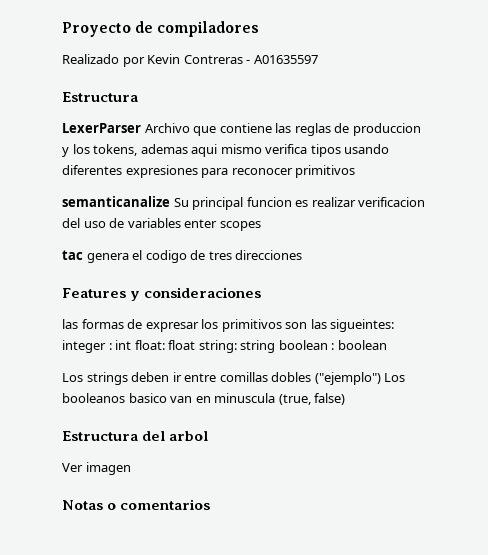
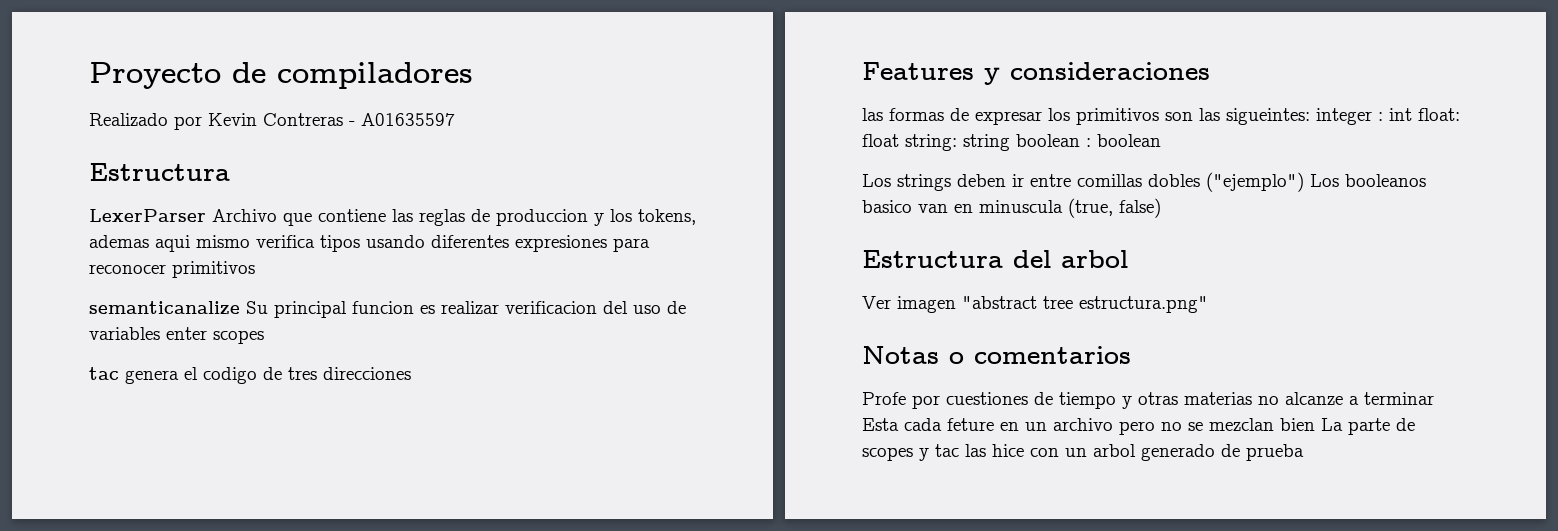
- Ver imagen
+ Ver imagen "abstract tree estructura.png"
+ Profe por cuestiones de tiempo y otras materias no alcanze a terminar Esta cada feture en un archivo pero no se mezclan bien La parte de scopes y tac las hice con un arbol generado de prueba

